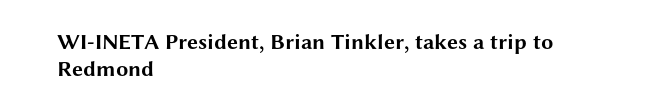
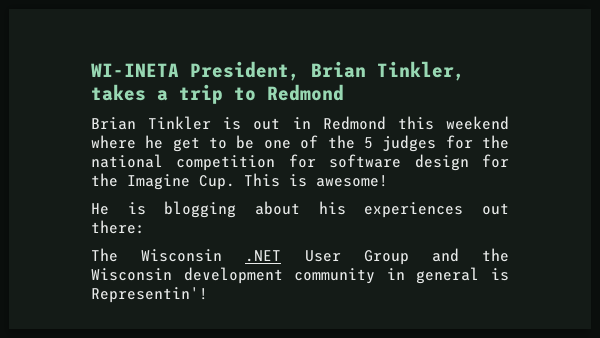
+ Brian Tinkler is out in Redmond this weekend where he get to be one of the 5 judges for the national competition for software design for the Imagine Cup. This is awesome!
+ He is blogging about his experiences out there:
+ The Wisconsin .NET User Group and the Wisconsin development community in general is Representin'!

